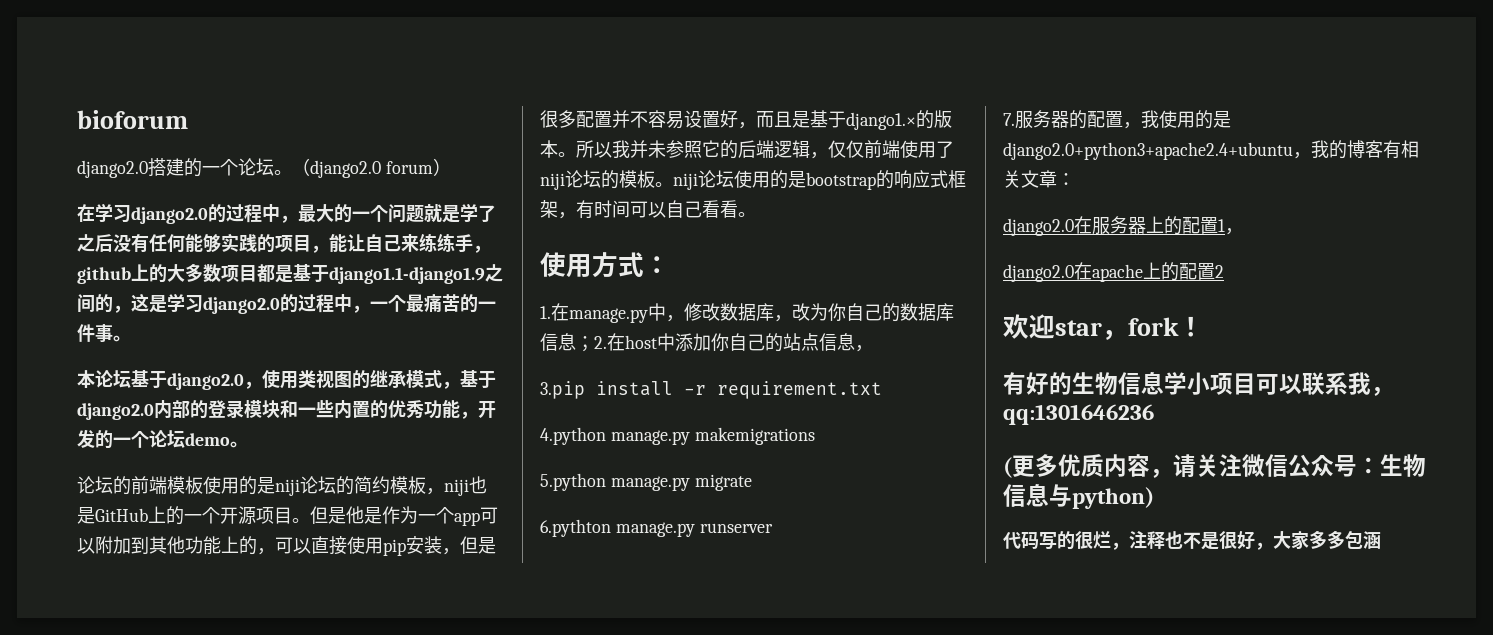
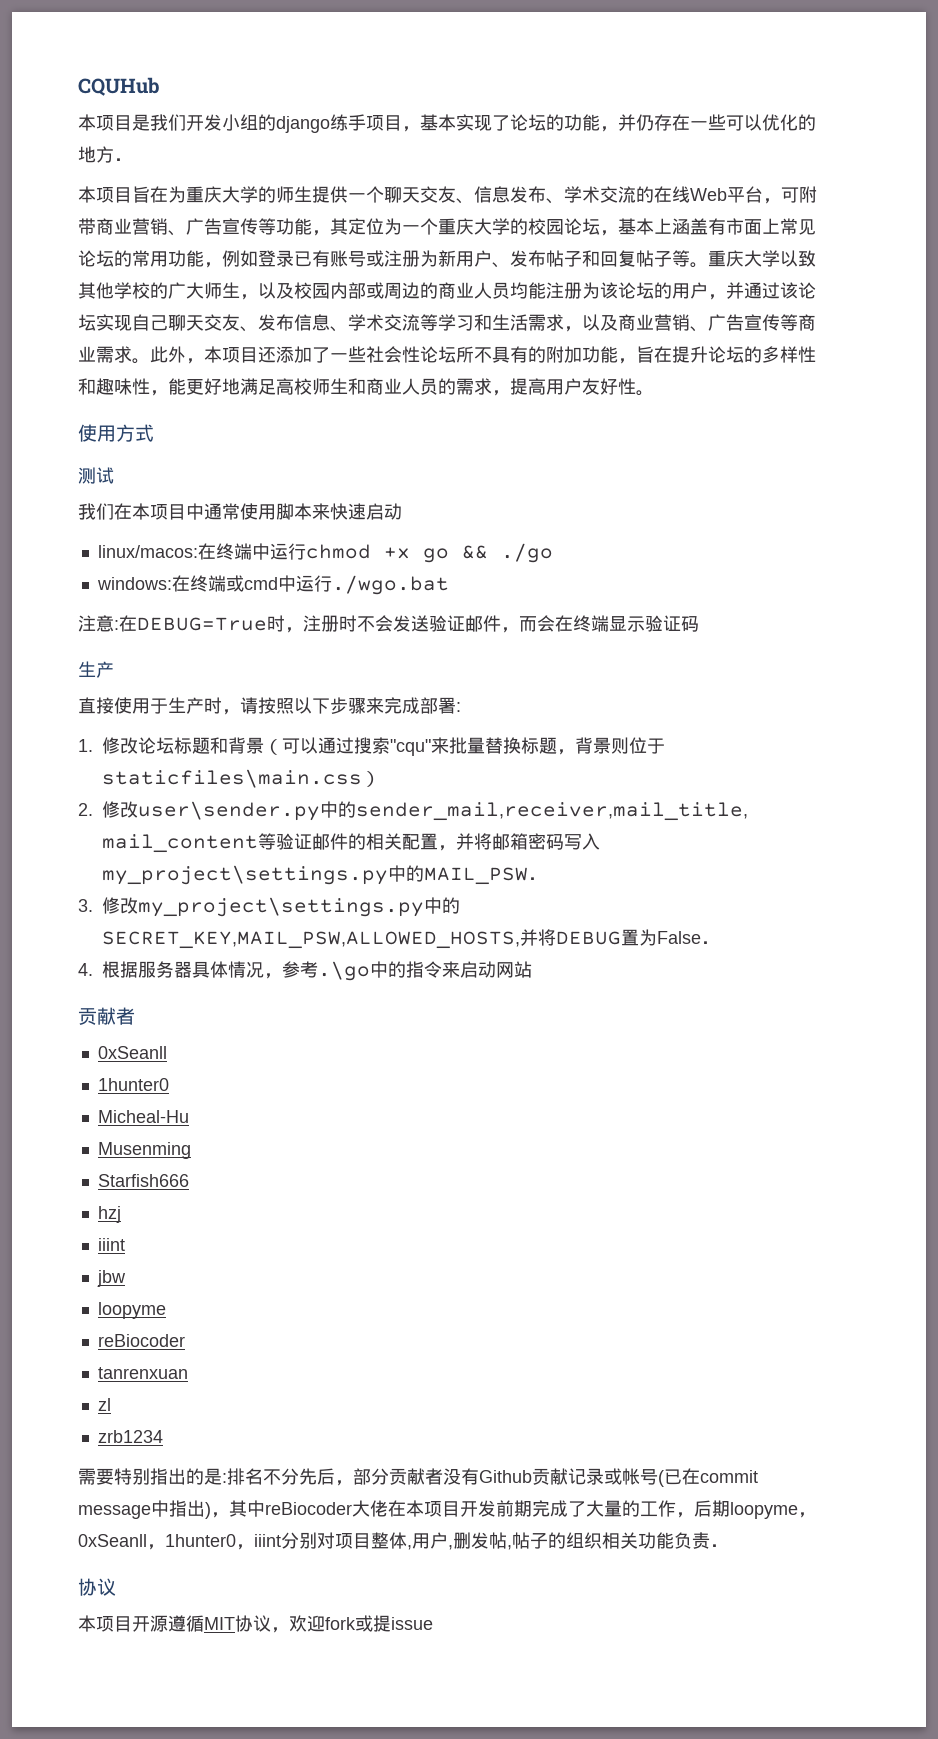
- bioforum
- django2.0搭建的一个论坛。（django2.0 forum）
- 在学习django2.0的过程中，最大的一个问题就是学了之后没有任何能够实践的项目，能让自己来练练手，github上的大多数项目都是基于django1.1-django1.9之间的，这是学习django2.0的过程中，一个最痛苦的一件事。
- 本论坛基于django2.0，使用类视图的继承模式，基于django2.0内部的登录模块和一些内置的优秀功能，开发的一个论坛demo。
- 论坛的前端模板使用的是niji论坛的简约模板，niji也是GitHub上的一个开源项目。但是他是作为一个app可以附加到其他功能上的，可以直接使用pip安装，但是很多配置并不容易设置好，而且是基于django1.×的版本。所以我并未参照它的后端逻辑，仅仅前端使用了niji论坛的模板。niji论坛使用的是bootstrap的响应式框架，有时间可以自己看看。
- 使用方式：
- 1.在manage.py中，修改数据库，改为你自己的数据库信息；2.在host中添加你自己的站点信息，
- 3.pip install -r requirement.txt
- 4.python manage.py makemigrations
- 5.python manage.py migrate
- 6.pythton manage.py runserver
- 7.服务器的配置，我使用的是django2.0+python3+apache2.4+ubuntu，我的博客有相关文章：
- django2.0在服务器上的配置1，
- django2.0在apache上的配置2
- 欢迎star，fork！
- 有好的生物信息学小项目可以联系我，qq:1301646236
- (更多优质内容，请关注微信公众号：生物信息与python)
- 代码写的很烂，注释也不是很好，大家多多包涵
+ CQUHub
+ 本项目是我们开发小组的django练手项目，基本实现了论坛的功能，并仍存在一些可以优化的地方．
+ 本项目旨在为重庆大学的师生提供一个聊天交友、信息发布、学术交流的在线Web平台，可附带商业营销、广告宣传等功能，其定位为一个重庆大学的校园论坛，基本上涵盖有市面上常见论坛的常用功能，例如登录已有账号或注册为新用户、发布帖子和回复帖子等。重庆大学以致其他学校的广大师生，以及校园内部或周边的商业人员均能注册为该论坛的用户，并通过该论坛实现自己聊天交友、发布信息、学术交流等学习和生活需求，以及商业营销、广告宣传等商业需求。此外，本项目还添加了一些社会性论坛所不具有的附加功能，旨在提升论坛的多样性和趣味性，能更好地满足高校师生和商业人员的需求，提高用户友好性。
+ 使用方式
+ 测试
+ 我们在本项目中通常使用脚本来快速启动
+ linux/macos:在终端中运行chmod +x go && ./go
+ windows:在终端或cmd中运行./wgo.bat
+ 注意:在DEBUG=True时，注册时不会发送验证邮件，而会在终端显示验证码
+ 生产
+ 直接使用于生产时，请按照以下步骤来完成部署:
+ 1.修改论坛标题和背景（可以通过搜索"cqu"来批量替换标题，背景则位于staticfiles\main.css）
+ 2.修改user\sender.py中的sender_mail,receiver,mail_title, mail_content等验证邮件的相关配置，并将邮箱密码写入my_project\settings.py中的MAIL_PSW．
+ 3.修改my_project\settings.py中的SECRET_KEY,MAIL_PSW,ALLOWED_HOSTS,并将DEBUG置为False．
+ 4.根据服务器具体情况，参考.\go中的指令来启动网站
+ 贡献者
+ 0xSeanll
+ 1hunter0
+ Micheal-Hu
+ Musenming
+ Starfish666
+ hzj
+ iiint
+ jbw
+ loopyme
+ reBiocoder
+ tanrenxuan
+ zl
+ zrb1234
+ 需要特别指出的是:排名不分先后，部分贡献者没有Github贡献记录或帐号(已在commit message中指出)，其中reBiocoder大佬在本项目开发前期完成了大量的工作，后期loopyme，0xSeanll，1hunter0，iiint分别对项目整体,用户,删发帖,帖子的组织相关功能负责．
+ 协议
+ 本项目开源遵循MIT协议，欢迎fork或提issue

